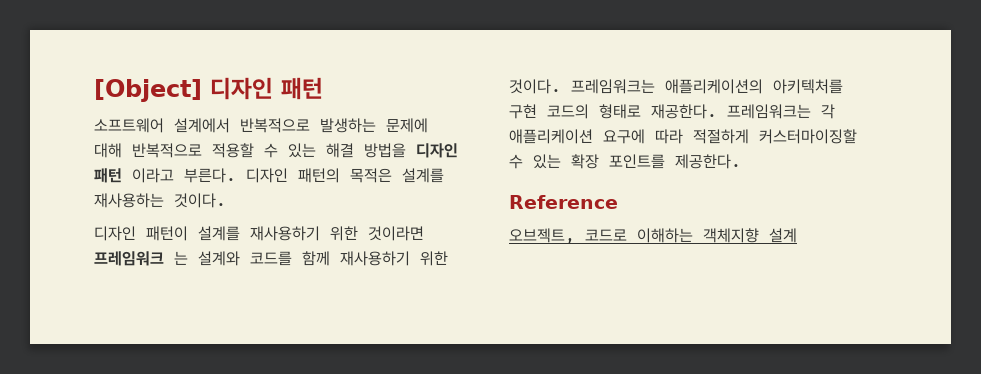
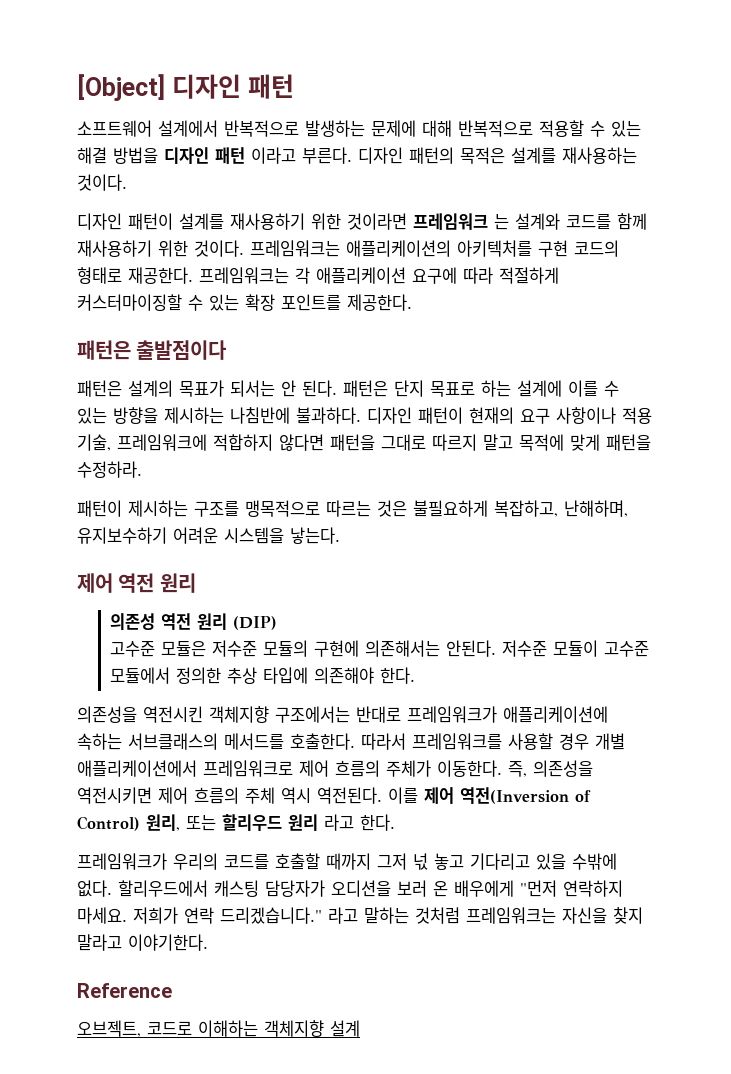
+ 패턴은 출발점이다
+ 패턴은 설계의 목표가 되서는 안 된다. 패턴은 단지 목표로 하는 설계에 이를 수 있는 방향을 제시하는 나침반에 불과하다. 디자인 패턴이 현재의 요구 사항이나 적용 기술, 프레임워크에 적합하지 않다면 패턴을 그대로 따르지 말고 목적에 맞게 패턴을 수정하라.
+ 패턴이 제시하는 구조를 맹목적으로 따르는 것은 불필요하게 복잡하고, 난해하며, 유지보수하기 어려운 시스템을 낳는다.
+ 제어 역전 원리
+ 의존성 역전 원리 (DIP)
+ 고수준 모듈은 저수준 모듈의 구현에 의존해서는 안된다. 저수준 모듈이 고수준 모듈에서 정의한 추상 타입에 의존해야 한다.
+ 의존성을 역전시킨 객체지향 구조에서는 반대로 프레임워크가 애플리케이션에 속하는 서브클래스의 메서드를 호출한다. 따라서 프레임워크를 사용할 경우 개별 애플리케이션에서 프레임워크로 제어 흐름의 주체가 이동한다. 즉, 의존성을 역전시키면 제어 흐름의 주체 역시 역전된다. 이를 제어 역전(Inversion of Control) 원리, 또는 할리우드 원리 라고 한다.
+ 프레임워크가 우리의 코드를 호출할 때까지 그저 넋 놓고 기다리고 있을 수밖에 없다. 할리우드에서 캐스팅 담당자가 오디션을 보러 온 배우에게 "먼저 연락하지 마세요. 저희가 연락 드리겠습니다." 라고 말하는 것처럼 프레임워크는 자신을 찾지 말라고 이야기한다.

